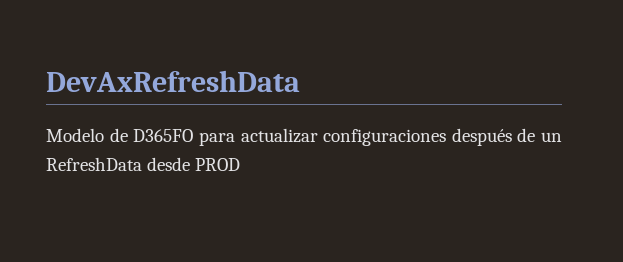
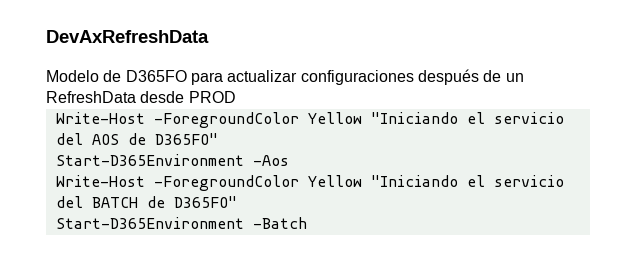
+ Write-Host -ForegroundColor Yellow "Iniciando el servicio del AOS de D365FO"
+ Start-D365Environment -Aos
+ Write-Host -ForegroundColor Yellow "Iniciando el servicio del BATCH de D365FO"
+ Start-D365Environment -Batch

